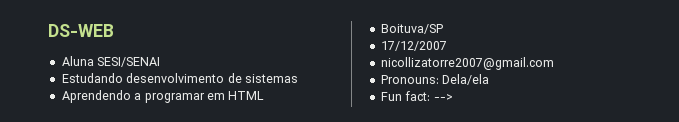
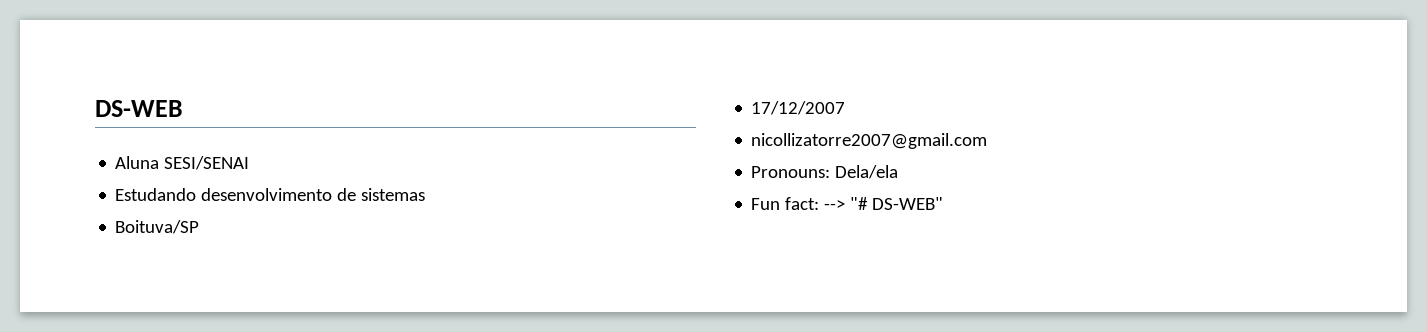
- Aprendendo a programar em HTML
- Fun fact: -->
+ Fun fact: --> "# DS-WEB"

